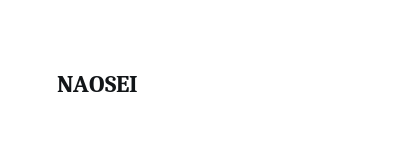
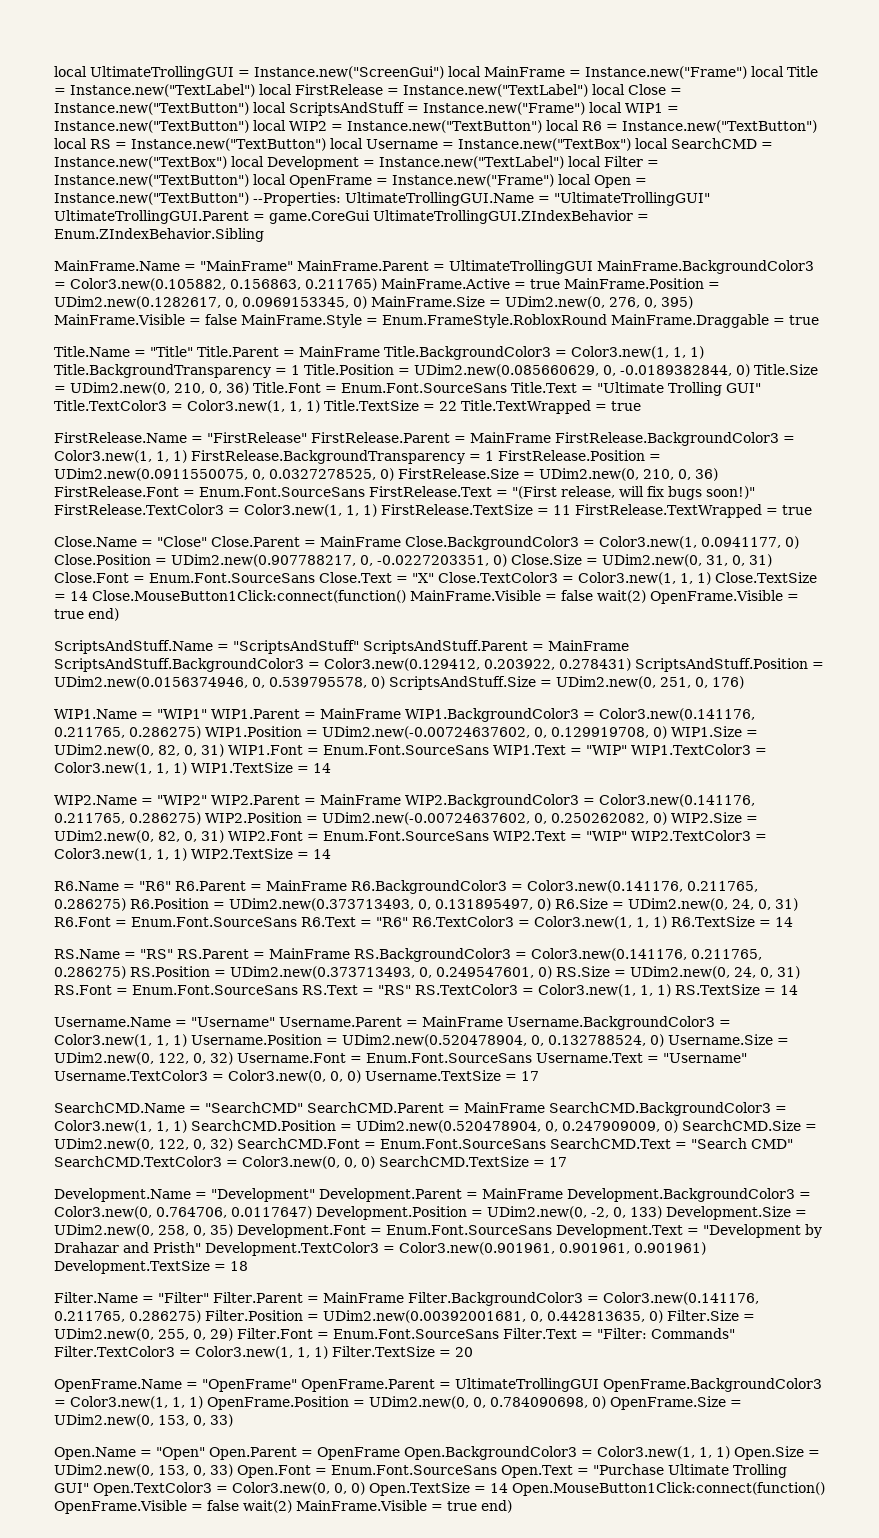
- NAOSEI
+ local UltimateTrollingGUI = Instance.new("ScreenGui") local MainFrame = Instance.new("Frame") local Title = Instance.new("TextLabel") local FirstRelease = Instance.new("TextLabel") local Close = Instance.new("TextButton") local ScriptsAndStuff = Instance.new("Frame") local WIP1 = Instance.new("TextButton") local WIP2 = Instance.new("TextButton") local R6 = Instance.new("TextButton") local RS = Instance.new("TextButton") local Username = Instance.new("TextBox") local SearchCMD = Instance.new("TextBox") local Development = Instance.new("TextLabel") local Filter = Instance.new("TextButton") local OpenFrame = Instance.new("Frame") local Open = Instance.new("TextButton") --Properties: UltimateTrollingGUI.Name = "UltimateTrollingGUI" UltimateTrollingGUI.Parent = game.CoreGui UltimateTrollingGUI.ZIndexBehavior = Enum.ZIndexBehavior.Sibling
+ MainFrame.Name = "MainFrame" MainFrame.Parent = UltimateTrollingGUI MainFrame.BackgroundColor3 = Color3.new(0.105882, 0.156863, 0.211765) MainFrame.Active = true MainFrame.Position = UDim2.new(0.1282617, 0, 0.0969153345, 0) MainFrame.Size = UDim2.new(0, 276, 0, 395) MainFrame.Visible = false MainFrame.Style = Enum.FrameStyle.RobloxRound MainFrame.Draggable = true
+ Title.Name = "Title" Title.Parent = MainFrame Title.BackgroundColor3 = Color3.new(1, 1, 1) Title.BackgroundTransparency = 1 Title.Position = UDim2.new(0.085660629, 0, -0.0189382844, 0) Title.Size = UDim2.new(0, 210, 0, 36) Title.Font = Enum.Font.SourceSans Title.Text = "Ultimate Trolling GUI" Title.TextColor3 = Color3.new(1, 1, 1) Title.TextSize = 22 Title.TextWrapped = true
+ FirstRelease.Name = "FirstRelease" FirstRelease.Parent = MainFrame FirstRelease.BackgroundColor3 = Color3.new(1, 1, 1) FirstRelease.BackgroundTransparency = 1 FirstRelease.Position = UDim2.new(0.0911550075, 0, 0.0327278525, 0) FirstRelease.Size = UDim2.new(0, 210, 0, 36) FirstRelease.Font = Enum.Font.SourceSans FirstRelease.Text = "(First release, will fix bugs soon!)" FirstRelease.TextColor3 = Color3.new(1, 1, 1) FirstRelease.TextSize = 11 FirstRelease.TextWrapped = true
+ Close.Name = "Close" Close.Parent = MainFrame Close.BackgroundColor3 = Color3.new(1, 0.0941177, 0) Close.Position = UDim2.new(0.907788217, 0, -0.0227203351, 0) Close.Size = UDim2.new(0, 31, 0, 31) Close.Font = Enum.Font.SourceSans Close.Text = "X" Close.TextColor3 = Color3.new(1, 1, 1) Close.TextSize = 14 Close.MouseButton1Click:connect(function() MainFrame.Visible = false wait(2) OpenFrame.Visible = true end)
+ ScriptsAndStuff.Name = "ScriptsAndStuff" ScriptsAndStuff.Parent = MainFrame ScriptsAndStuff.BackgroundColor3 = Color3.new(0.129412, 0.203922, 0.278431) ScriptsAndStuff.Position = UDim2.new(0.0156374946, 0, 0.539795578, 0) ScriptsAndStuff.Size = UDim2.new(0, 251, 0, 176)
+ WIP1.Name = "WIP1" WIP1.Parent = MainFrame WIP1.BackgroundColor3 = Color3.new(0.141176, 0.211765, 0.286275) WIP1.Position = UDim2.new(-0.00724637602, 0, 0.129919708, 0) WIP1.Size = UDim2.new(0, 82, 0, 31) WIP1.Font = Enum.Font.SourceSans WIP1.Text = "WIP" WIP1.TextColor3 = Color3.new(1, 1, 1) WIP1.TextSize = 14
+ WIP2.Name = "WIP2" WIP2.Parent = MainFrame WIP2.BackgroundColor3 = Color3.new(0.141176, 0.211765, 0.286275) WIP2.Position = UDim2.new(-0.00724637602, 0, 0.250262082, 0) WIP2.Size = UDim2.new(0, 82, 0, 31) WIP2.Font = Enum.Font.SourceSans WIP2.Text = "WIP" WIP2.TextColor3 = Color3.new(1, 1, 1) WIP2.TextSize = 14
+ R6.Name = "R6" R6.Parent = MainFrame R6.BackgroundColor3 = Color3.new(0.141176, 0.211765, 0.286275) R6.Position = UDim2.new(0.373713493, 0, 0.131895497, 0) R6.Size = UDim2.new(0, 24, 0, 31) R6.Font = Enum.Font.SourceSans R6.Text = "R6" R6.TextColor3 = Color3.new(1, 1, 1) R6.TextSize = 14
+ RS.Name = "RS" RS.Parent = MainFrame RS.BackgroundColor3 = Color3.new(0.141176, 0.211765, 0.286275) RS.Position = UDim2.new(0.373713493, 0, 0.249547601, 0) RS.Size = UDim2.new(0, 24, 0, 31) RS.Font = Enum.Font.SourceSans RS.Text = "RS" RS.TextColor3 = Color3.new(1, 1, 1) RS.TextSize = 14
+ Username.Name = "Username" Username.Parent = MainFrame Username.BackgroundColor3 = Color3.new(1, 1, 1) Username.Position = UDim2.new(0.520478904, 0, 0.132788524, 0) Username.Size = UDim2.new(0, 122, 0, 32) Username.Font = Enum.Font.SourceSans Username.Text = "Username" Username.TextColor3 = Color3.new(0, 0, 0) Username.TextSize = 17
+ SearchCMD.Name = "SearchCMD" SearchCMD.Parent = MainFrame SearchCMD.BackgroundColor3 = Color3.new(1, 1, 1) SearchCMD.Position = UDim2.new(0.520478904, 0, 0.247909009, 0) SearchCMD.Size = UDim2.new(0, 122, 0, 32) SearchCMD.Font = Enum.Font.SourceSans SearchCMD.Text = "Search CMD" SearchCMD.TextColor3 = Color3.new(0, 0, 0) SearchCMD.TextSize = 17
+ Development.Name = "Development" Development.Parent = MainFrame Development.BackgroundColor3 = Color3.new(0, 0.764706, 0.0117647) Development.Position = UDim2.new(0, -2, 0, 133) Development.Size = UDim2.new(0, 258, 0, 35) Development.Font = Enum.Font.SourceSans Development.Text = "Development by Drahazar and Pristh" Development.TextColor3 = Color3.new(0.901961, 0.901961, 0.901961) Development.TextSize = 18
+ Filter.Name = "Filter" Filter.Parent = MainFrame Filter.BackgroundColor3 = Color3.new(0.141176, 0.211765, 0.286275) Filter.Position = UDim2.new(0.00392001681, 0, 0.442813635, 0) Filter.Size = UDim2.new(0, 255, 0, 29) Filter.Font = Enum.Font.SourceSans Filter.Text = "Filter: Commands" Filter.TextColor3 = Color3.new(1, 1, 1) Filter.TextSize = 20
+ OpenFrame.Name = "OpenFrame" OpenFrame.Parent = UltimateTrollingGUI OpenFrame.BackgroundColor3 = Color3.new(1, 1, 1) OpenFrame.Position = UDim2.new(0, 0, 0.784090698, 0) OpenFrame.Size = UDim2.new(0, 153, 0, 33)
+ Open.Name = "Open" Open.Parent = OpenFrame Open.BackgroundColor3 = Color3.new(1, 1, 1) Open.Size = UDim2.new(0, 153, 0, 33) Open.Font = Enum.Font.SourceSans Open.Text = "Purchase Ultimate Trolling GUI" Open.TextColor3 = Color3.new(0, 0, 0) Open.TextSize = 14 Open.MouseButton1Click:connect(function() OpenFrame.Visible = false wait(2) MainFrame.Visible = true end)

